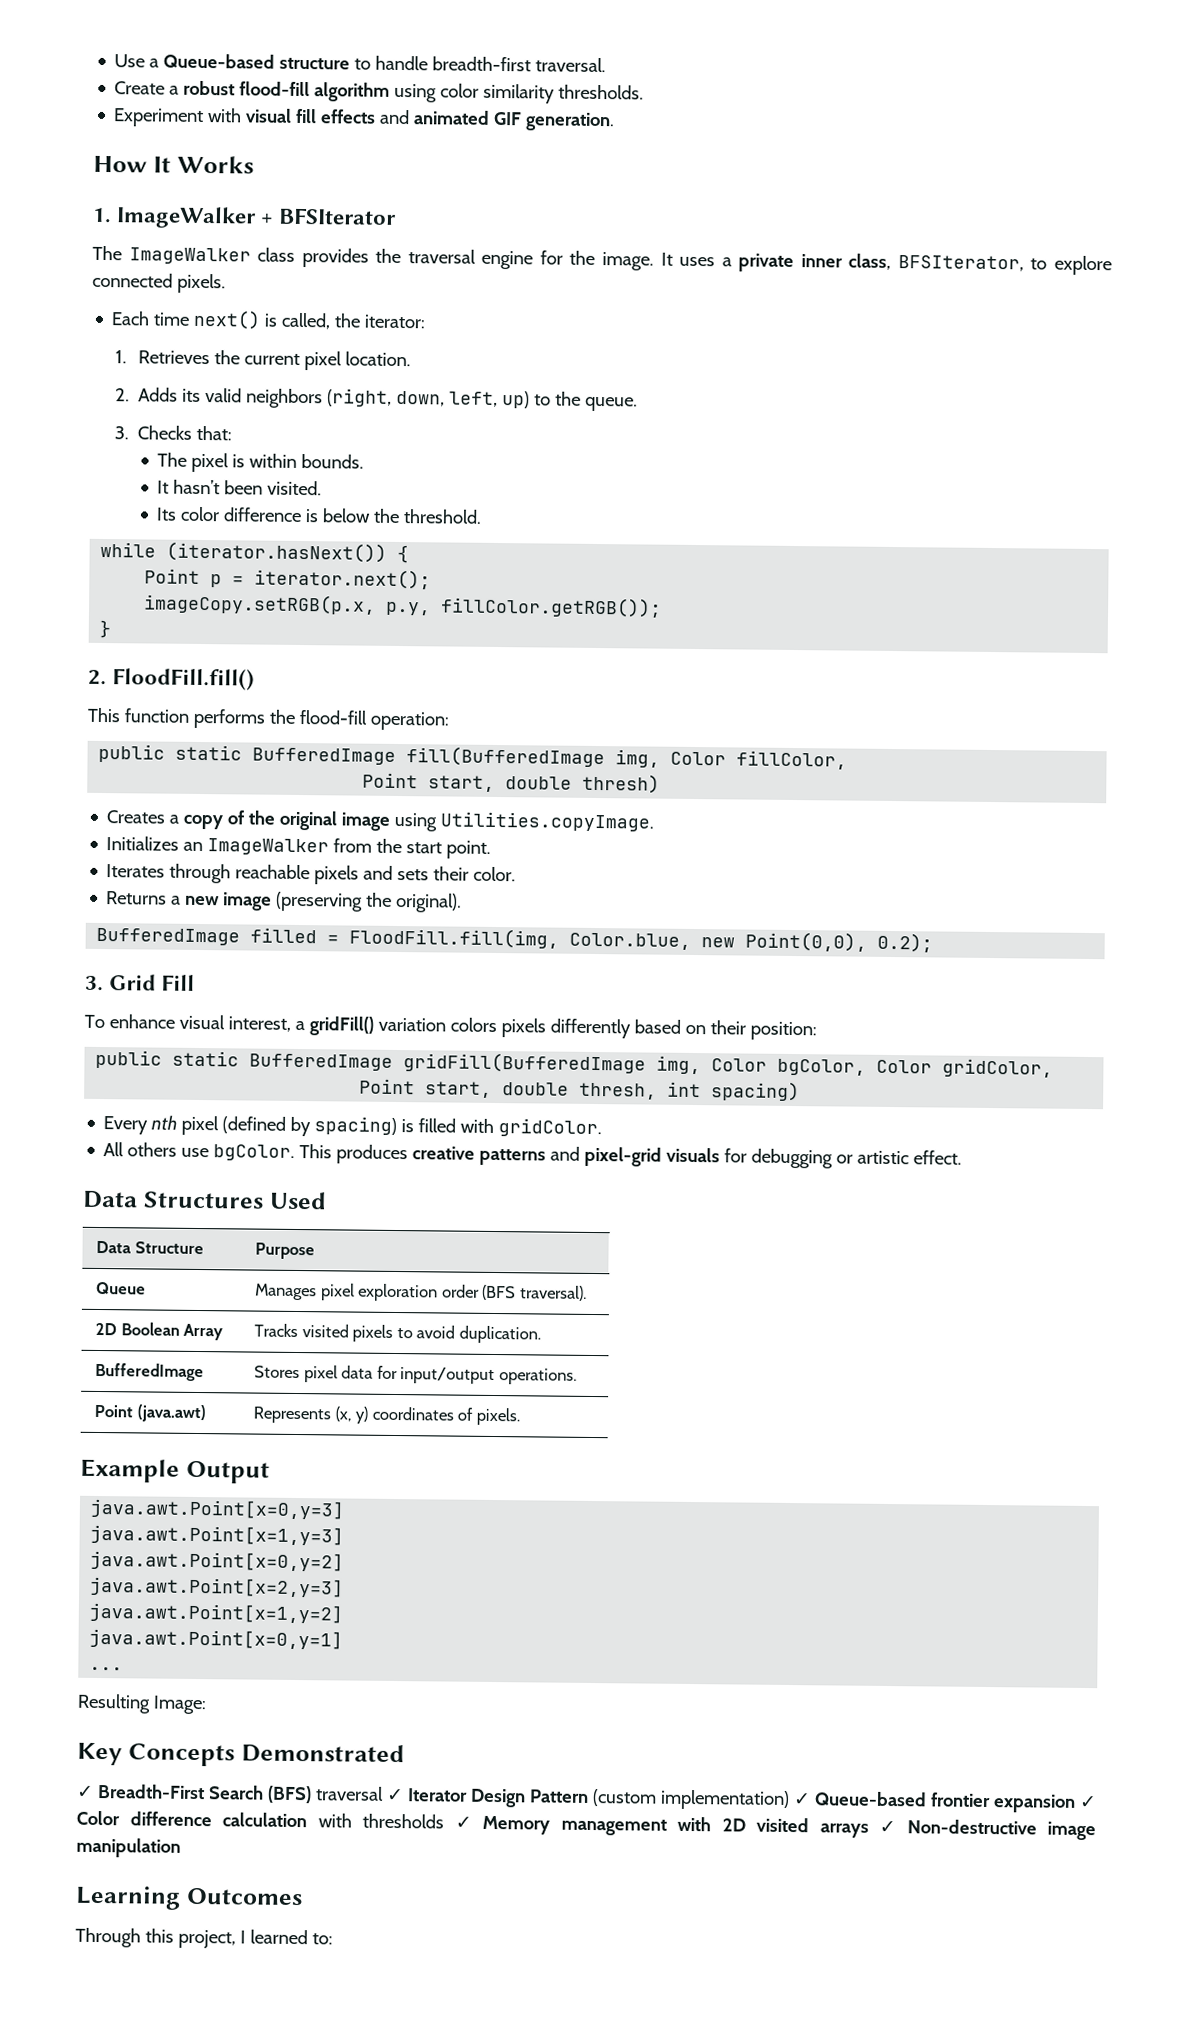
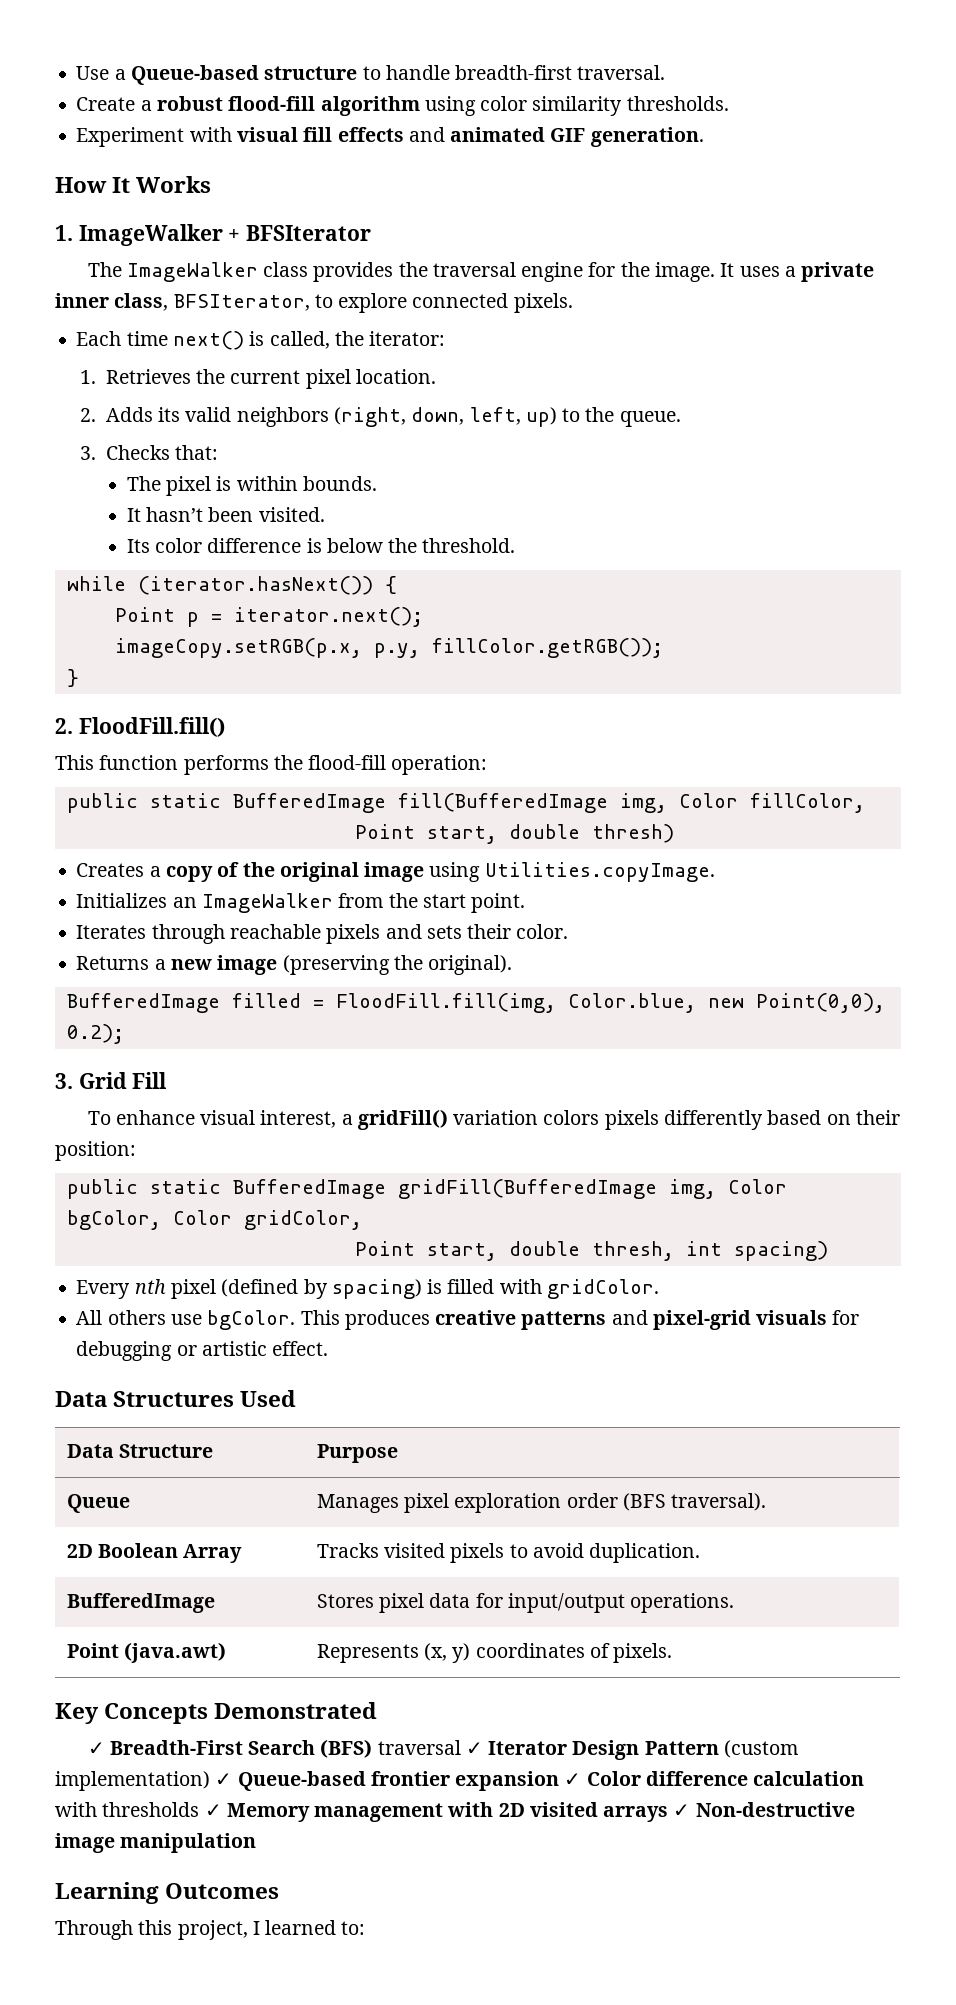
- Example Output
- java.awt.Point[x=0,y=3]
- java.awt.Point[x=1,y=3]
- java.awt.Point[x=0,y=2]
- java.awt.Point[x=2,y=3]
- java.awt.Point[x=1,y=2]
- java.awt.Point[x=0,y=1]
- ...
- Resulting Image:

